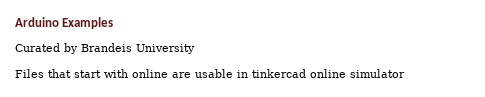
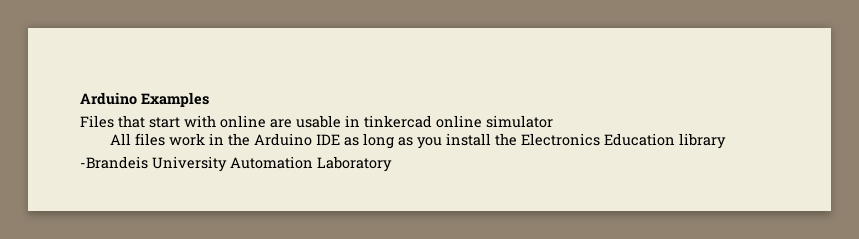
- Curated by Brandeis University
+ All files work in the Arduino IDE as long as you install the Electronics Education library
+ -Brandeis University Automation Laboratory

